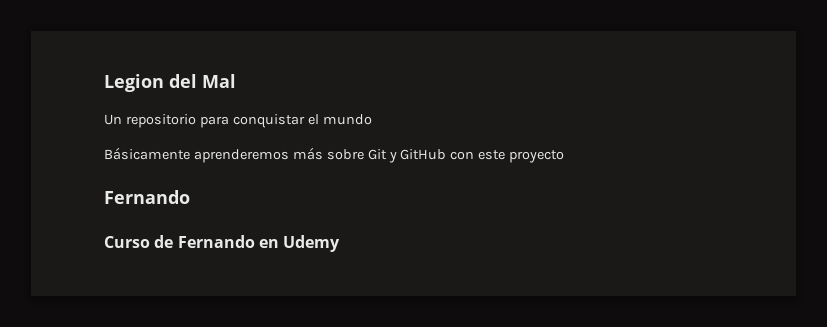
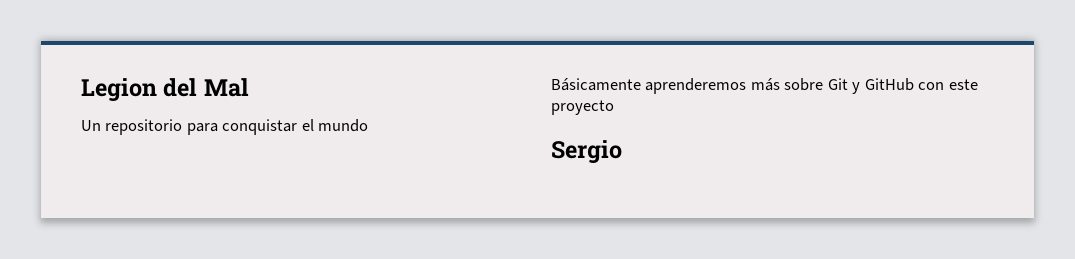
  Básicamente aprenderemos más sobre Git y GitHub con este proyecto
- Fernando
- Curso de Fernando en Udemy
+ Sergio

